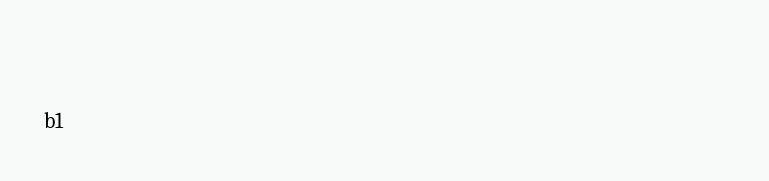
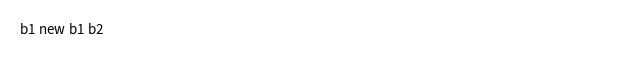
- b1
+ b1 new b1 b2

